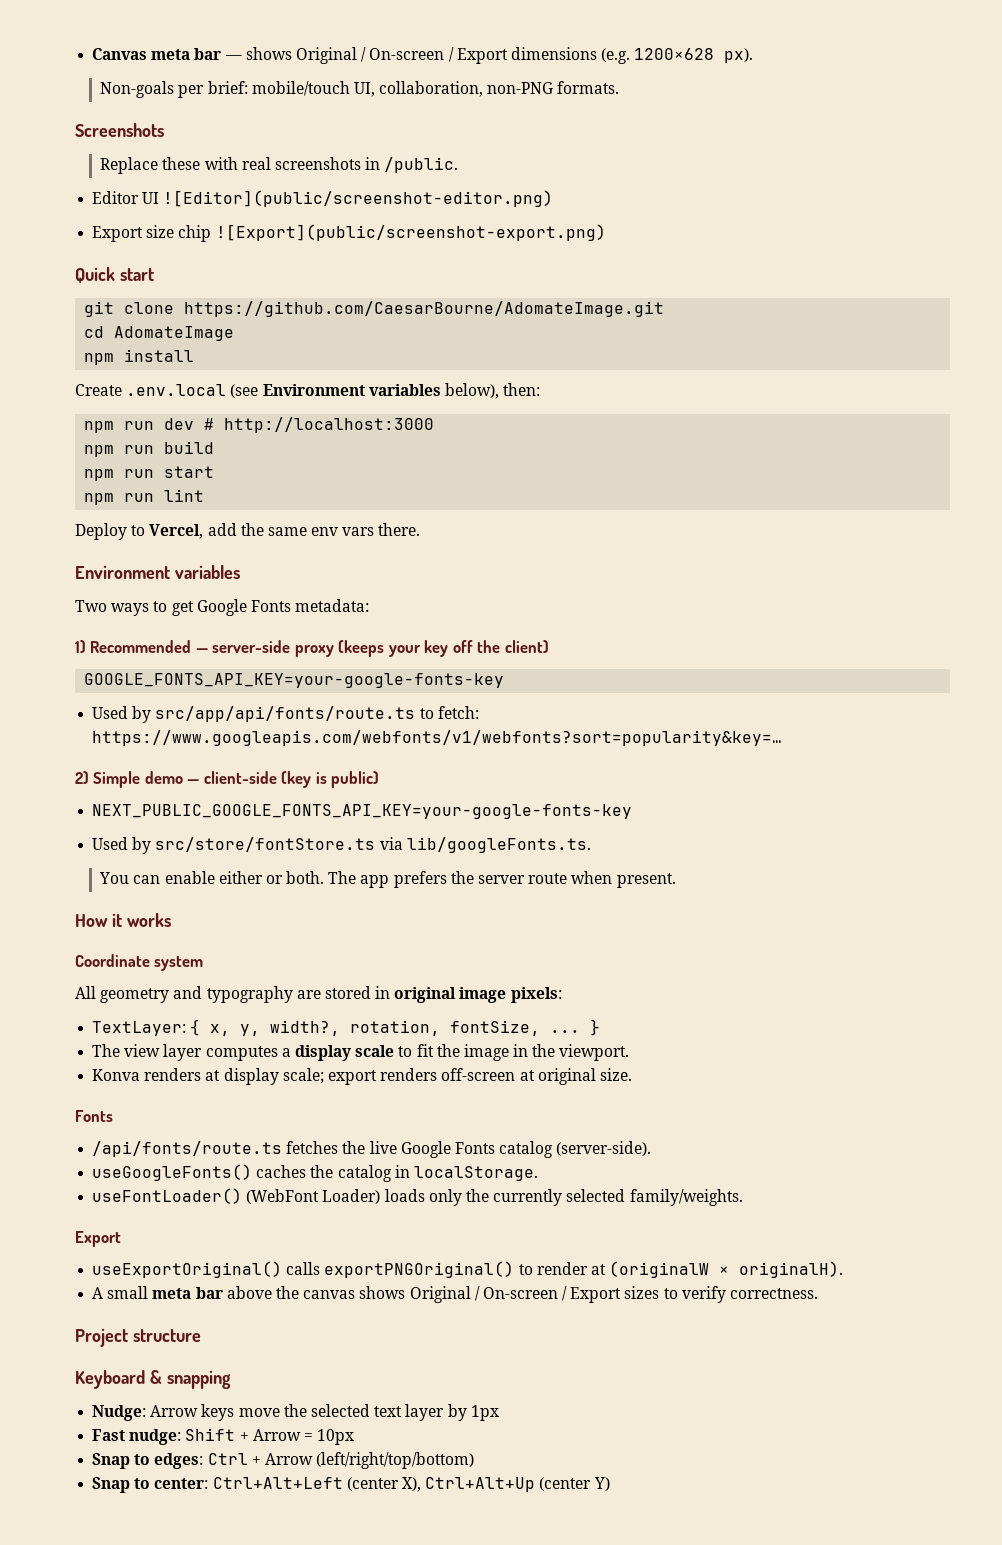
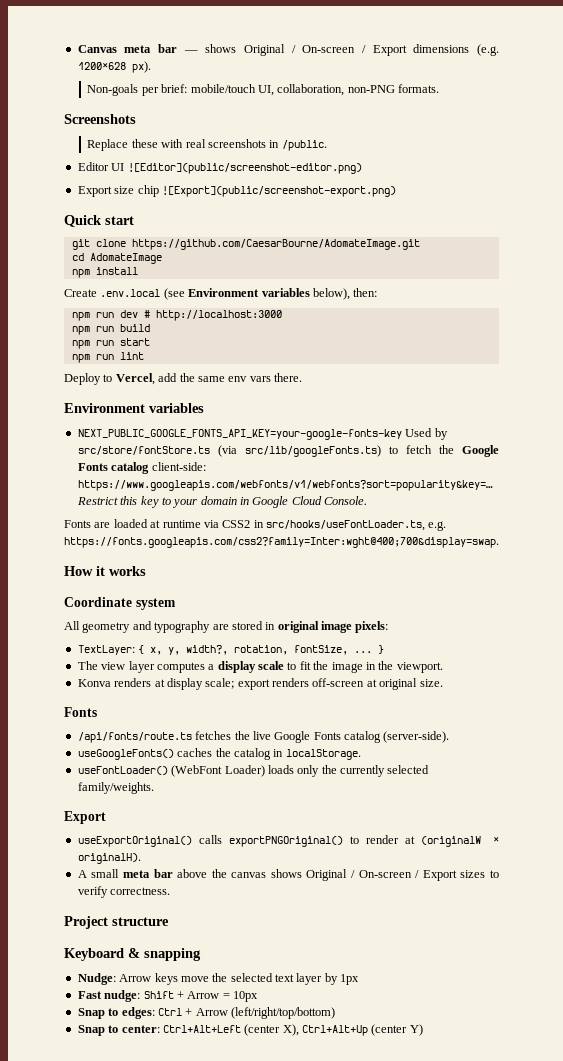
- Two ways to get Google Fonts metadata:
- 1) Recommended — server-side proxy (keeps your key off the client)
- GOOGLE_FONTS_API_KEY=your-google-fonts-key
- Used by src/app/api/fonts/route.ts to fetch: https://www.googleapis.com/webfonts/v1/webfonts?sort=popularity&key=…
- 2) Simple demo — client-side (key is public)
- NEXT_PUBLIC_GOOGLE_FONTS_API_KEY=your-google-fonts-key
- Used by src/store/fontStore.ts via lib/googleFonts.ts.
- You can enable either or both. The app prefers the server route when present.
+ NEXT_PUBLIC_GOOGLE_FONTS_API_KEY=your-google-fonts-key Used by src/store/fontStore.ts (via src/lib/googleFonts.ts) to fetch the Google Fonts catalog client-side: https://www.googleapis.com/webfonts/v1/webfonts?sort=popularity&key=… Restrict this key to your domain in Google Cloud Console.
+ Fonts are loaded at runtime via CSS2 in src/hooks/useFontLoader.ts, e.g. https://fonts.googleapis.com/css2?family=Inter:wght@400;700&display=swap.

